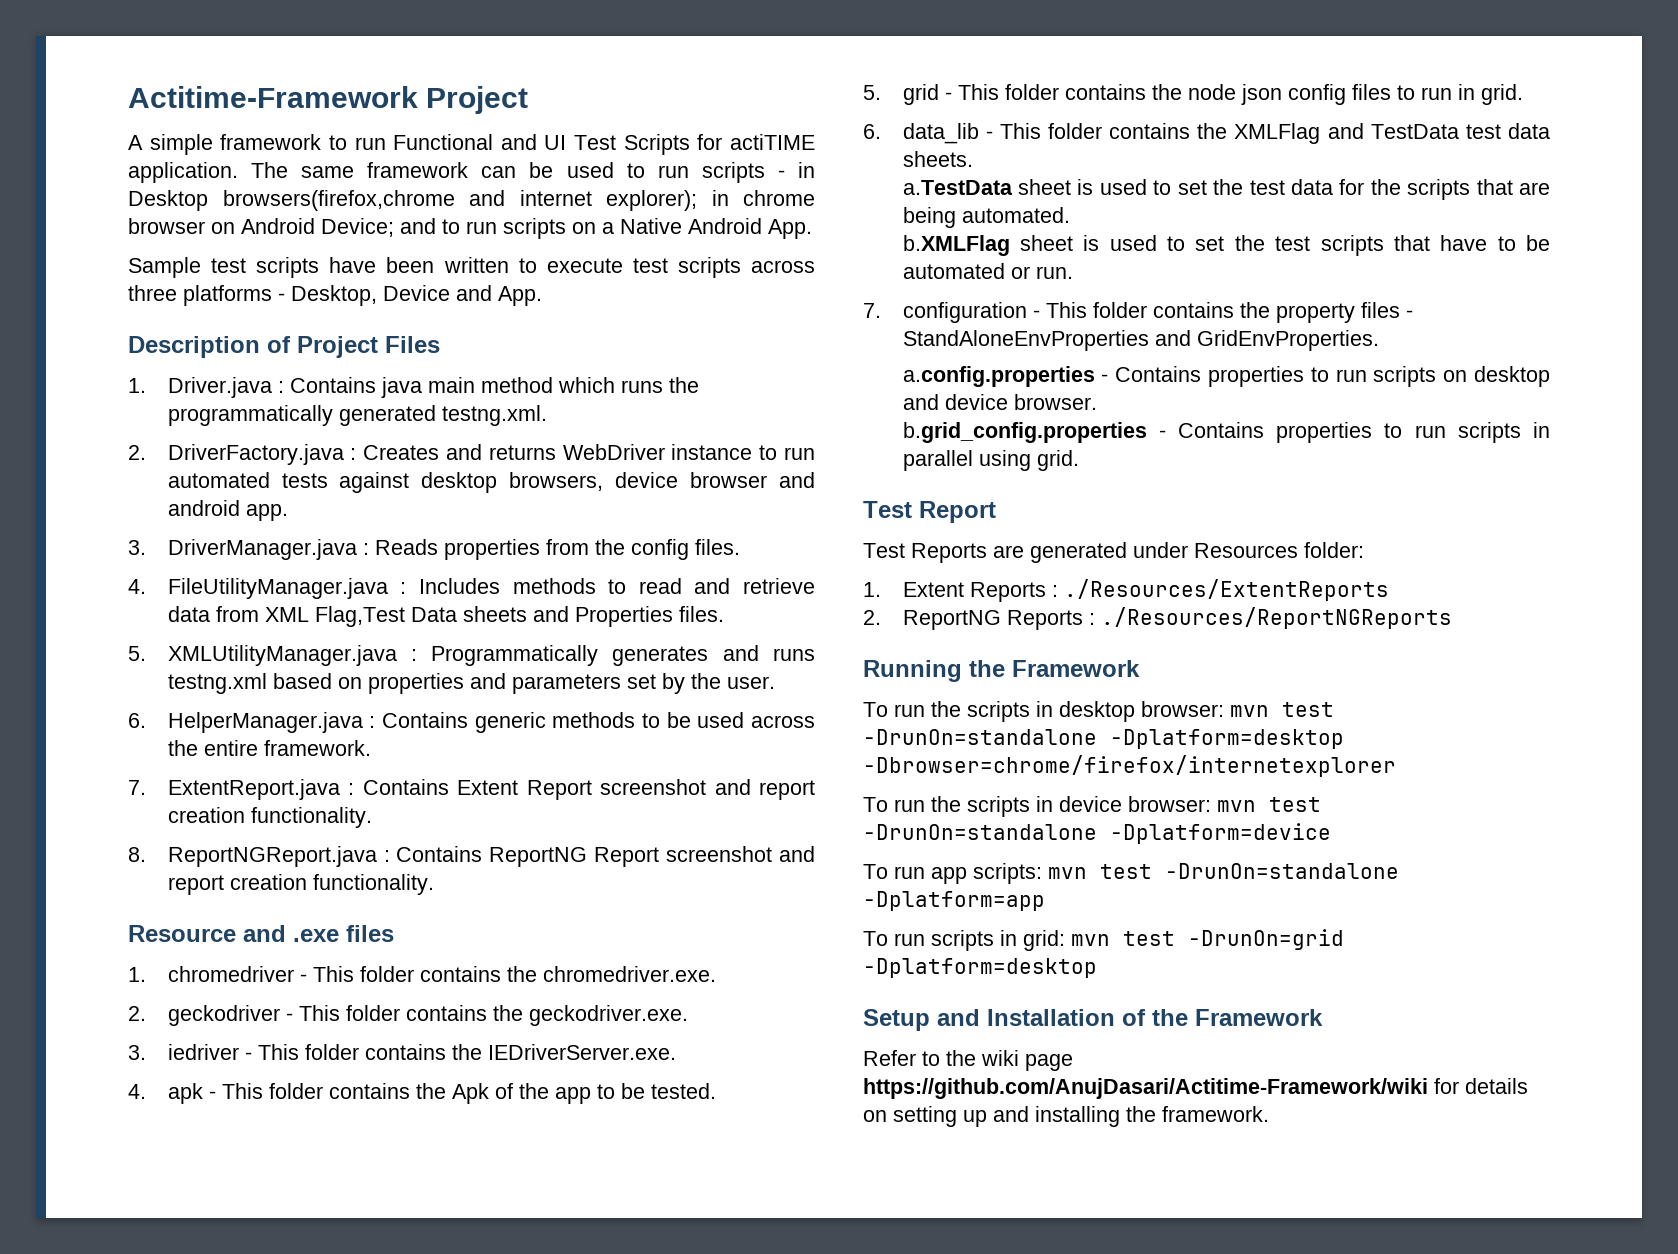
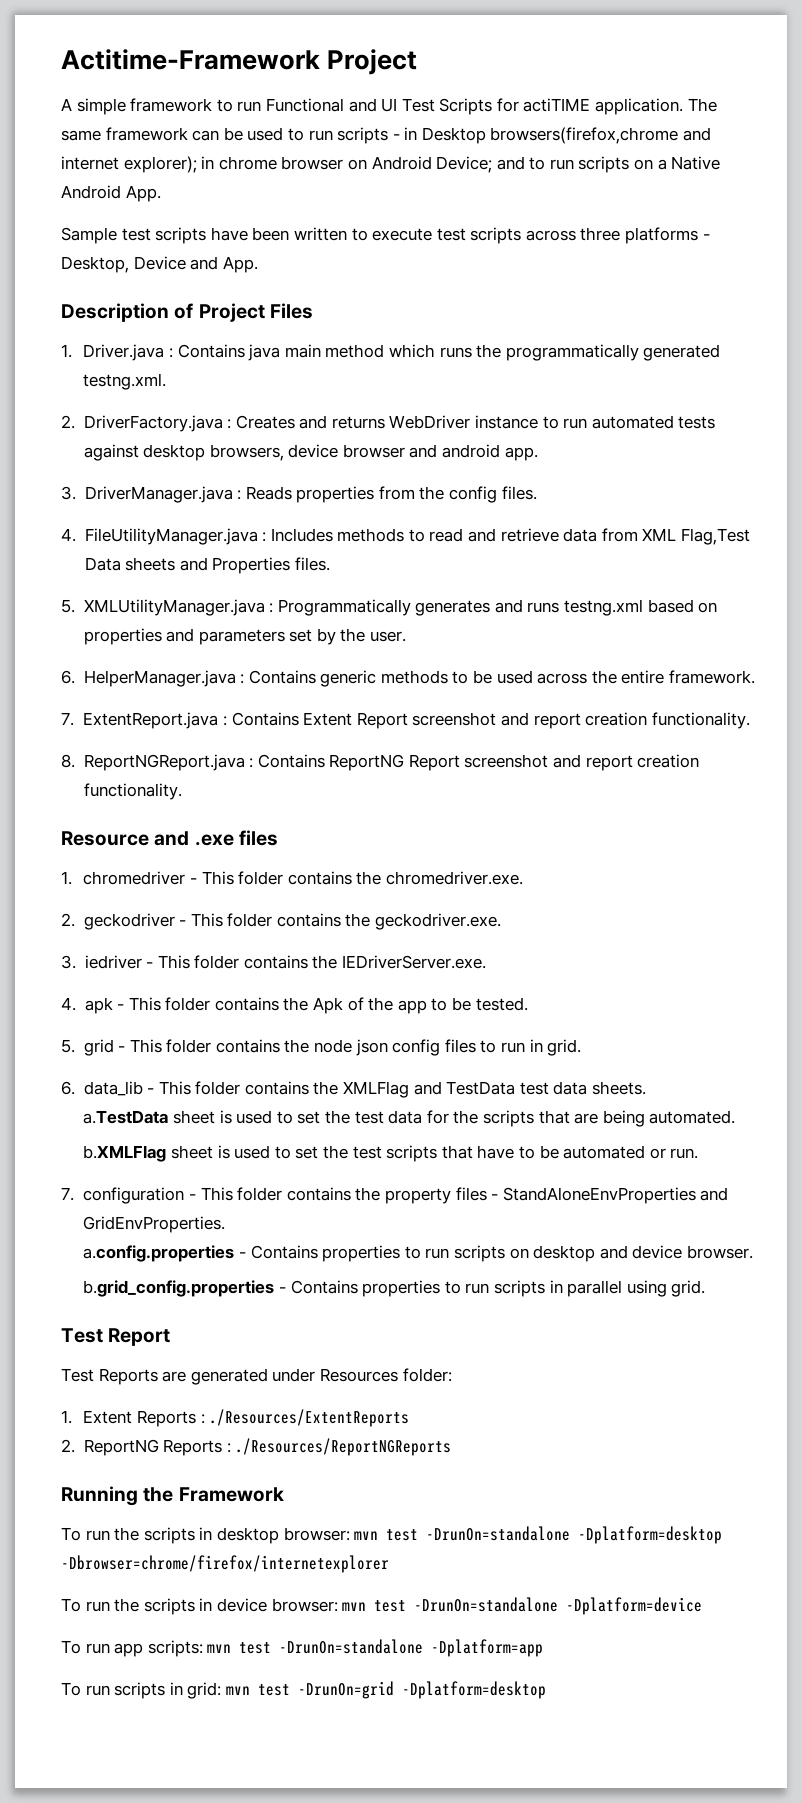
- Setup and Installation of the Framework
- Refer to the wiki page https://github.com/AnujDasari/Actitime-Framework/wiki for details on setting up and installing the framework.

